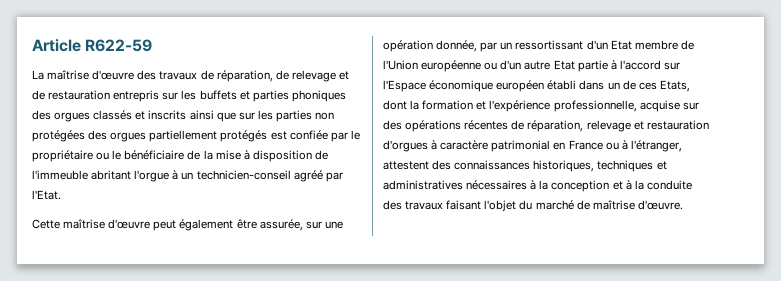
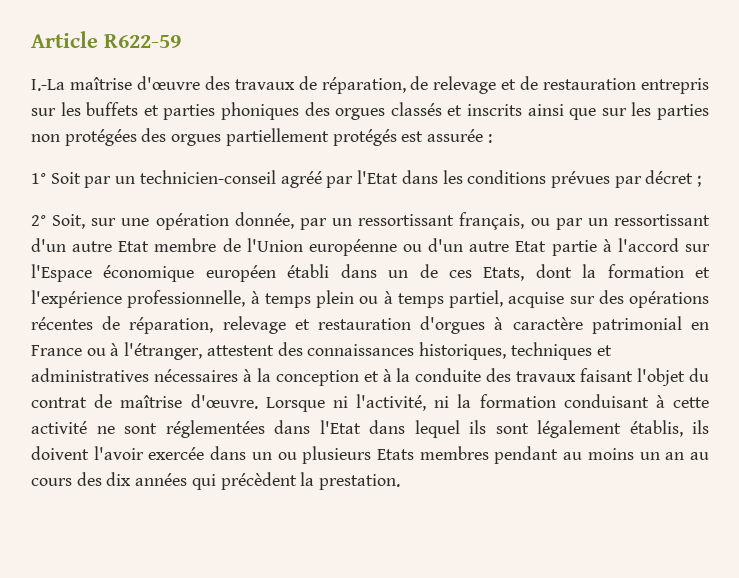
- La maîtrise d'œuvre des travaux de réparation, de relevage et de restauration entrepris sur les buffets et parties phoniques des orgues classés et inscrits ainsi que sur les parties non protégées des orgues partiellement protégés est confiée par le propriétaire ou le bénéficiaire de la mise à disposition de l'immeuble abritant l'orgue à un technicien-conseil agréé par l'Etat.
- Cette maîtrise d'œuvre peut également être assurée, sur une opération donnée, par un ressortissant d'un Etat membre de l'Union européenne ou d'un autre Etat partie à l'accord sur l'Espace économique européen établi dans un de ces Etats, dont la formation et l'expérience professionnelle, acquise sur des opérations récentes de réparation, relevage et restauration d'orgues à caractère patrimonial en France ou à l'étranger, attestent des connaissances historiques, techniques et administratives nécessaires à la conception et à la conduite des travaux faisant l'objet du marché de maîtrise d'œuvre.
+ I.-La maîtrise d'œuvre des travaux de réparation, de relevage et de restauration entrepris sur les buffets et parties phoniques des orgues classés et inscrits ainsi que sur les parties non protégées des orgues partiellement protégés est assurée :
+ 1° Soit par un technicien-conseil agréé par l'Etat dans les conditions prévues par décret ;
+ 2° Soit, sur une opération donnée, par un ressortissant français, ou par un ressortissant d'un autre Etat membre de l'Union européenne ou d'un autre Etat partie à l'accord sur l'Espace économique européen établi dans un de ces Etats, dont la formation et l'expérience professionnelle, à temps plein ou à temps partiel, acquise sur des opérations récentes de réparation, relevage et restauration d'orgues à caractère patrimonial en France ou à l'étranger, attestent des connaissances historiques, techniques et administratives nécessaires à la conception et à la conduite des travaux faisant l'objet du contrat de maîtrise d'œuvre.
+ Lorsque ni l'activité, ni la formation conduisant à cette activité ne sont réglementées dans l'Etat dans lequel ils sont légalement établis, ils doivent l'avoir exercée dans un ou plusieurs Etats membres pendant au moins un an au cours des dix années qui précèdent la prestation.

